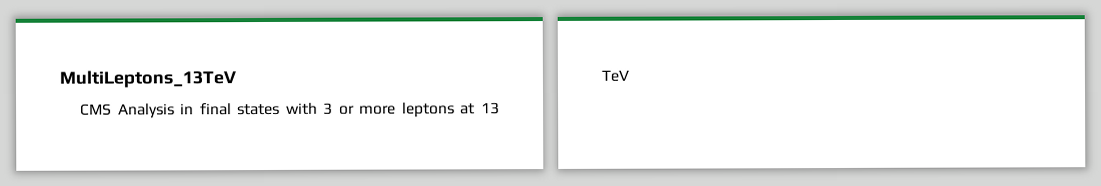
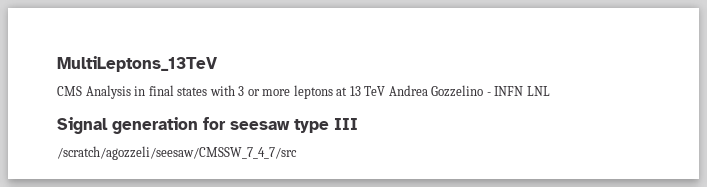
- CMS Analysis in final states with 3 or more leptons at 13 TeV
+ CMS Analysis in final states with 3 or more leptons at 13 TeV Andrea Gozzelino - INFN LNL
+ Signal generation for seesaw type III
+ /scratch/agozzeli/seesaw/CMSSW_7_4_7/src

